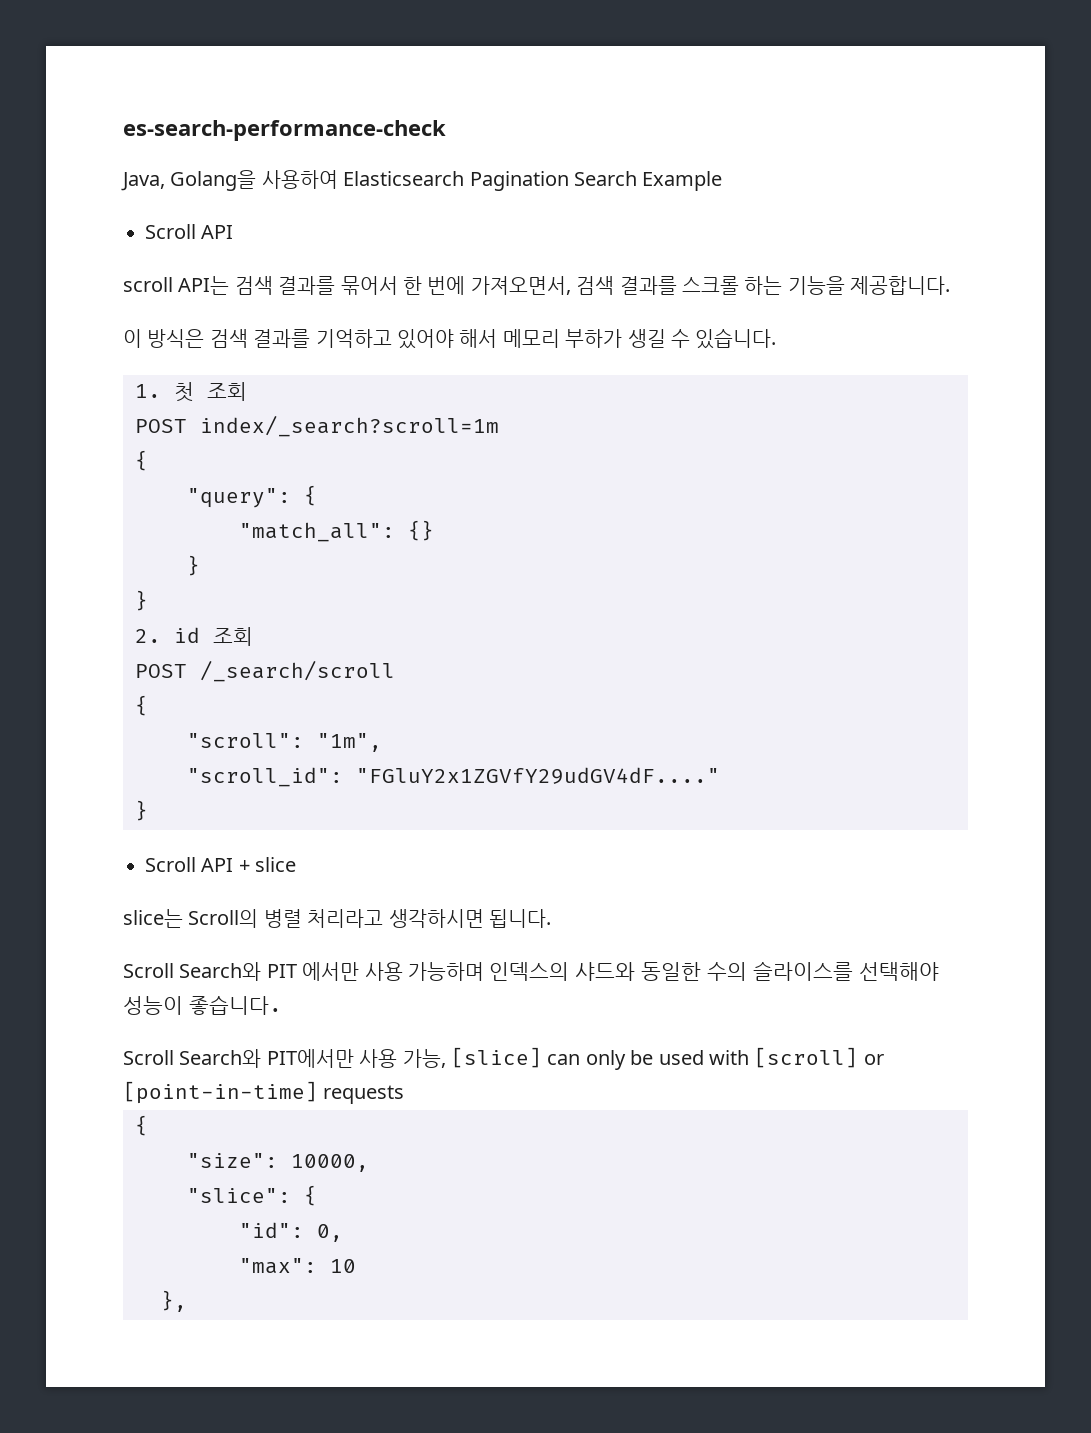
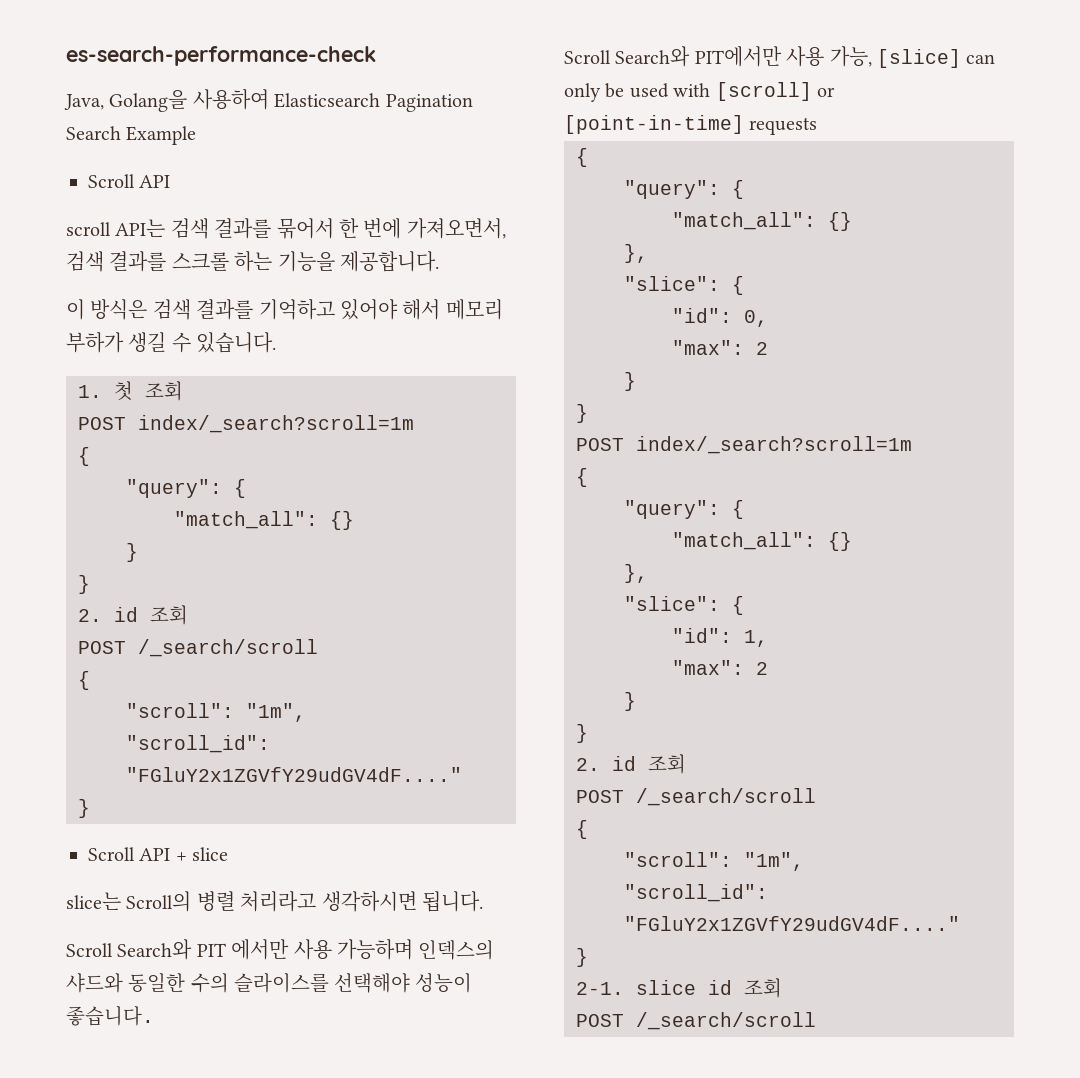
  Scroll Search와 PIT에서만 사용 가능, [slice] can only be used with [scroll] or [point-in-time] requests
  {
- "size": 10000,
+ "query": {
+ "match_all": {}
+ },
  "id": 0,
- "max": 10
+ "max": 2
+ }
+ }
+ POST index/_search?scroll=1m
+ {
+ "query": {
+ "match_all": {}
  },
+ "slice": {
+ "id": 1,
+ "max": 2
+ }
+ }
+ 2. id 조회
+ POST /_search/scroll
+ {
+ "scroll": "1m",
+ "scroll_id": "FGluY2x1ZGVfY29udGV4dF...."
+ }
+ 2-1. slice id 조회
+ POST /_search/scroll

